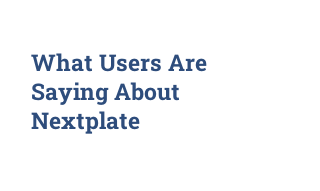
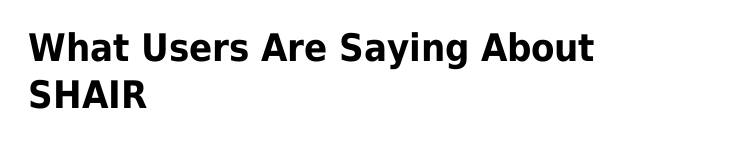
- What Users Are Saying About Nextplate
+ What Users Are Saying About SHAIR

